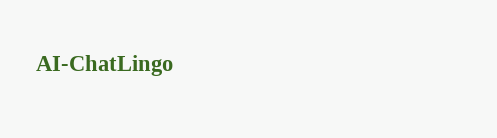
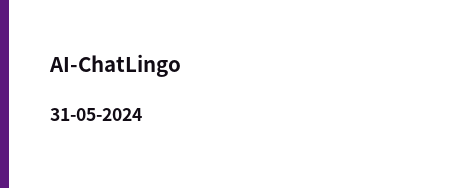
+ 31-05-2024

